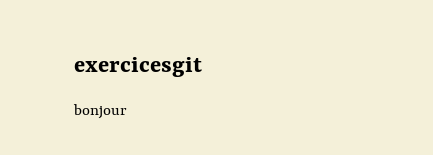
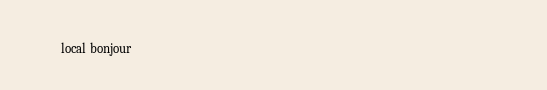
- exercicesgit
- bonjour
+ local bonjour

